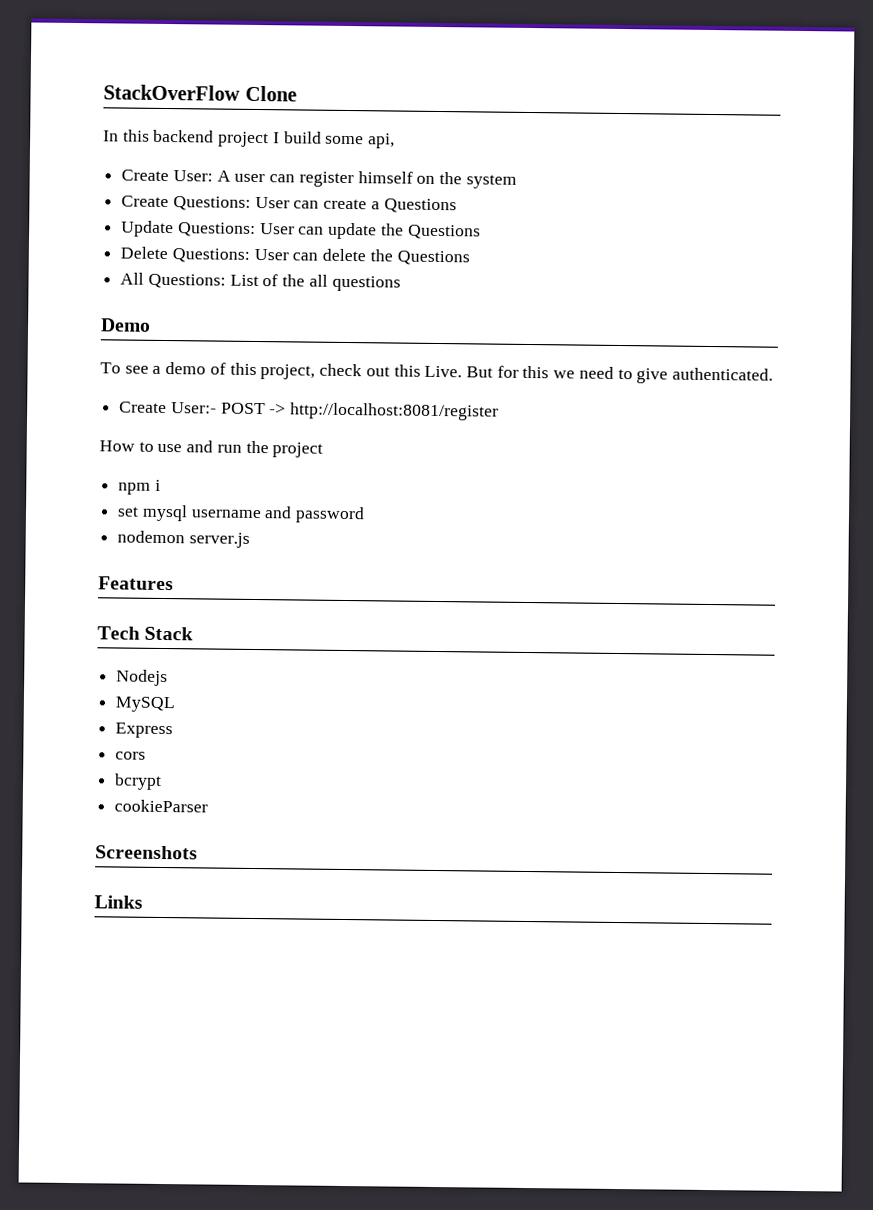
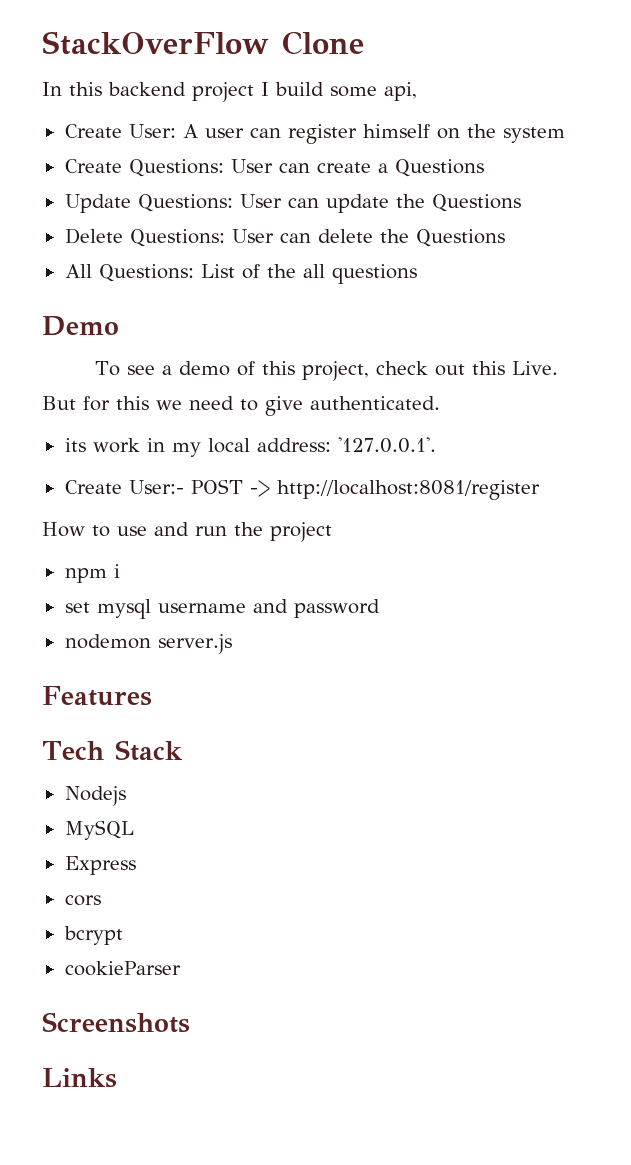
+ its work in my local address: '127.0.0.1'.

